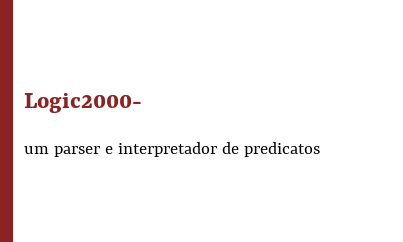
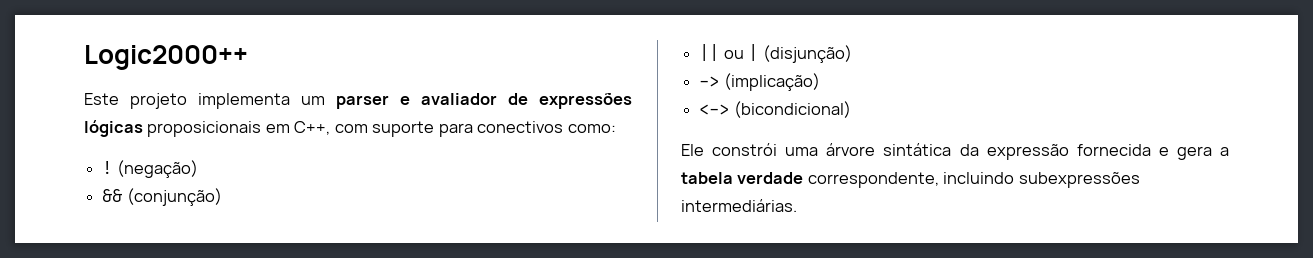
- Logic2000-
- um parser e interpretador de predicatos
+ Logic2000++
+ Este projeto implementa um parser e avaliador de expressões lógicas proposicionais em C++, com suporte para conectivos como:
+ ! (negação)
+ && (conjunção)
+ || ou | (disjunção)
+ -> (implicação)
+ <-> (bicondicional)
+ Ele constrói uma árvore sintática da expressão fornecida e gera a tabela verdade correspondente, incluindo subexpressões intermediárias.

